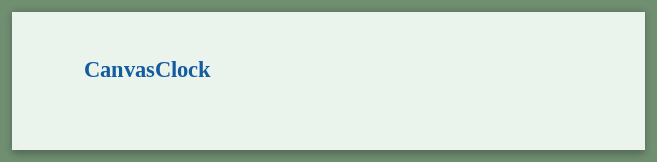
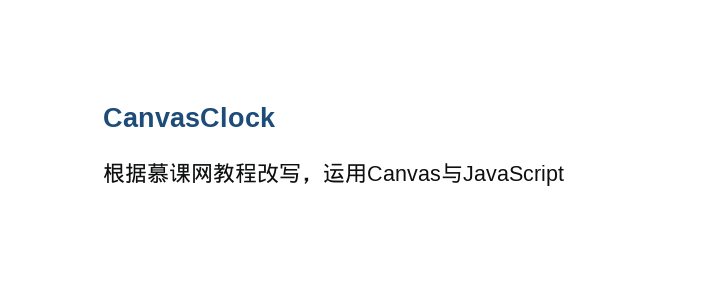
+ 根据慕课网教程改写，运用Canvas与JavaScript

